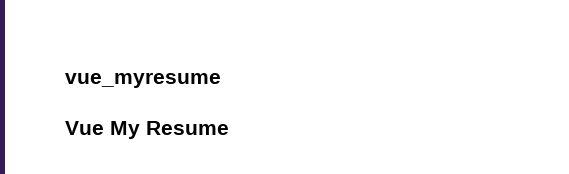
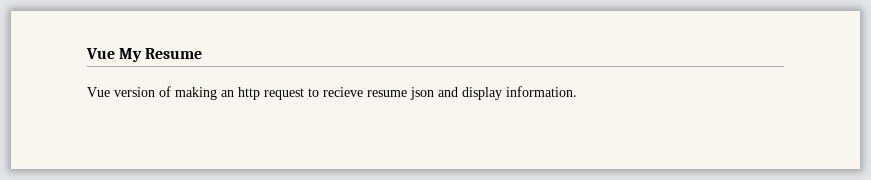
- vue_myresume
+ Vue version of making an http request to recieve resume json and display information.

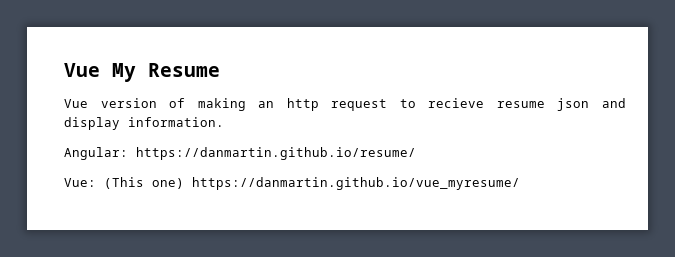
+ Angular: https://danmartin.github.io/resume/
+ Vue: (This one) https://danmartin.github.io/vue_myresume/

